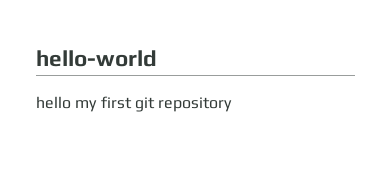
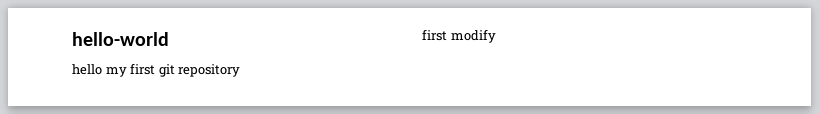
+ first modify

